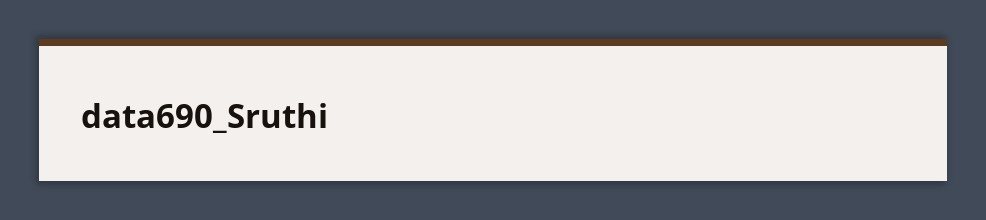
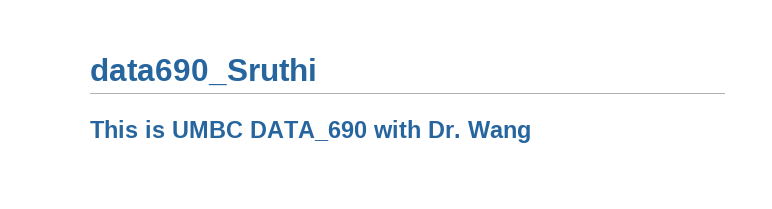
+ This is UMBC DATA_690 with Dr. Wang

